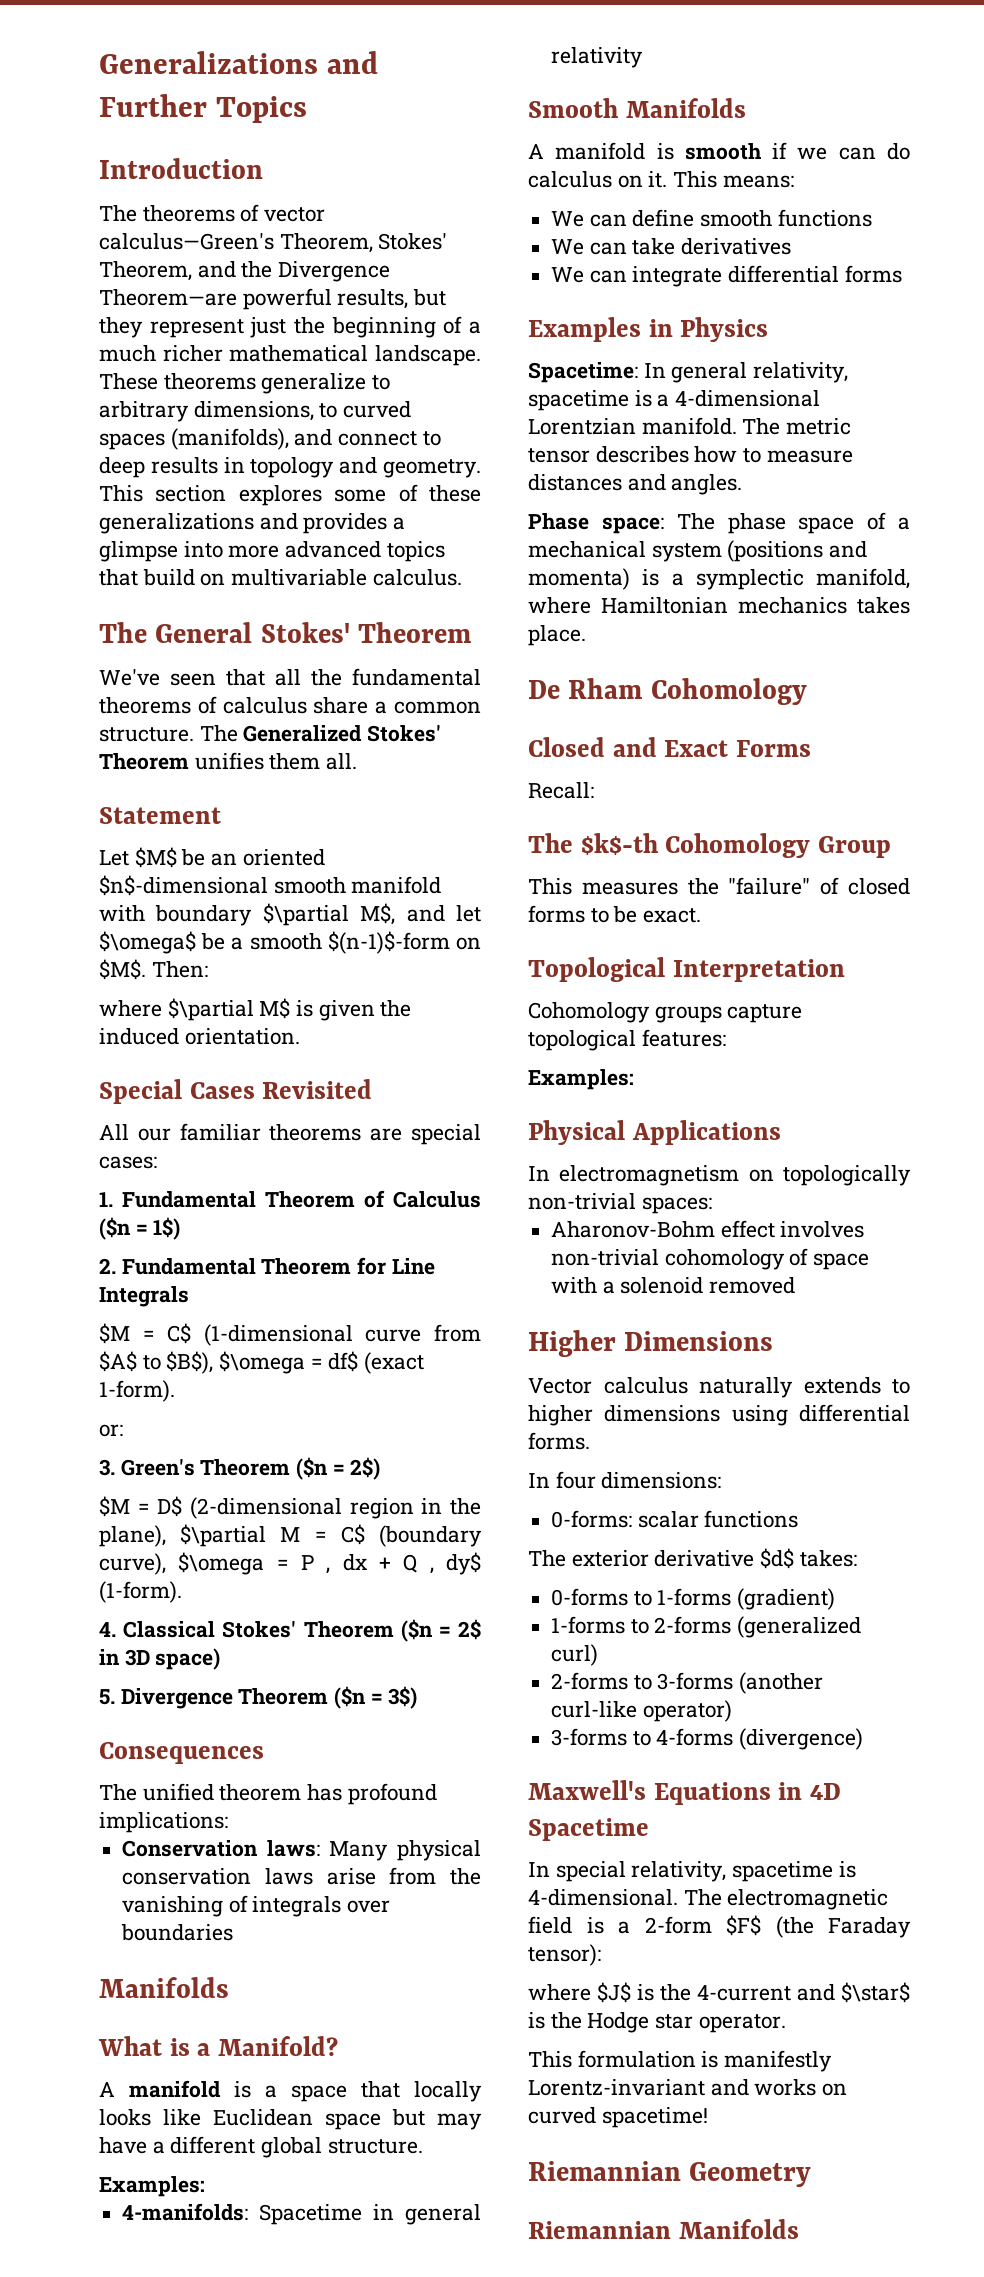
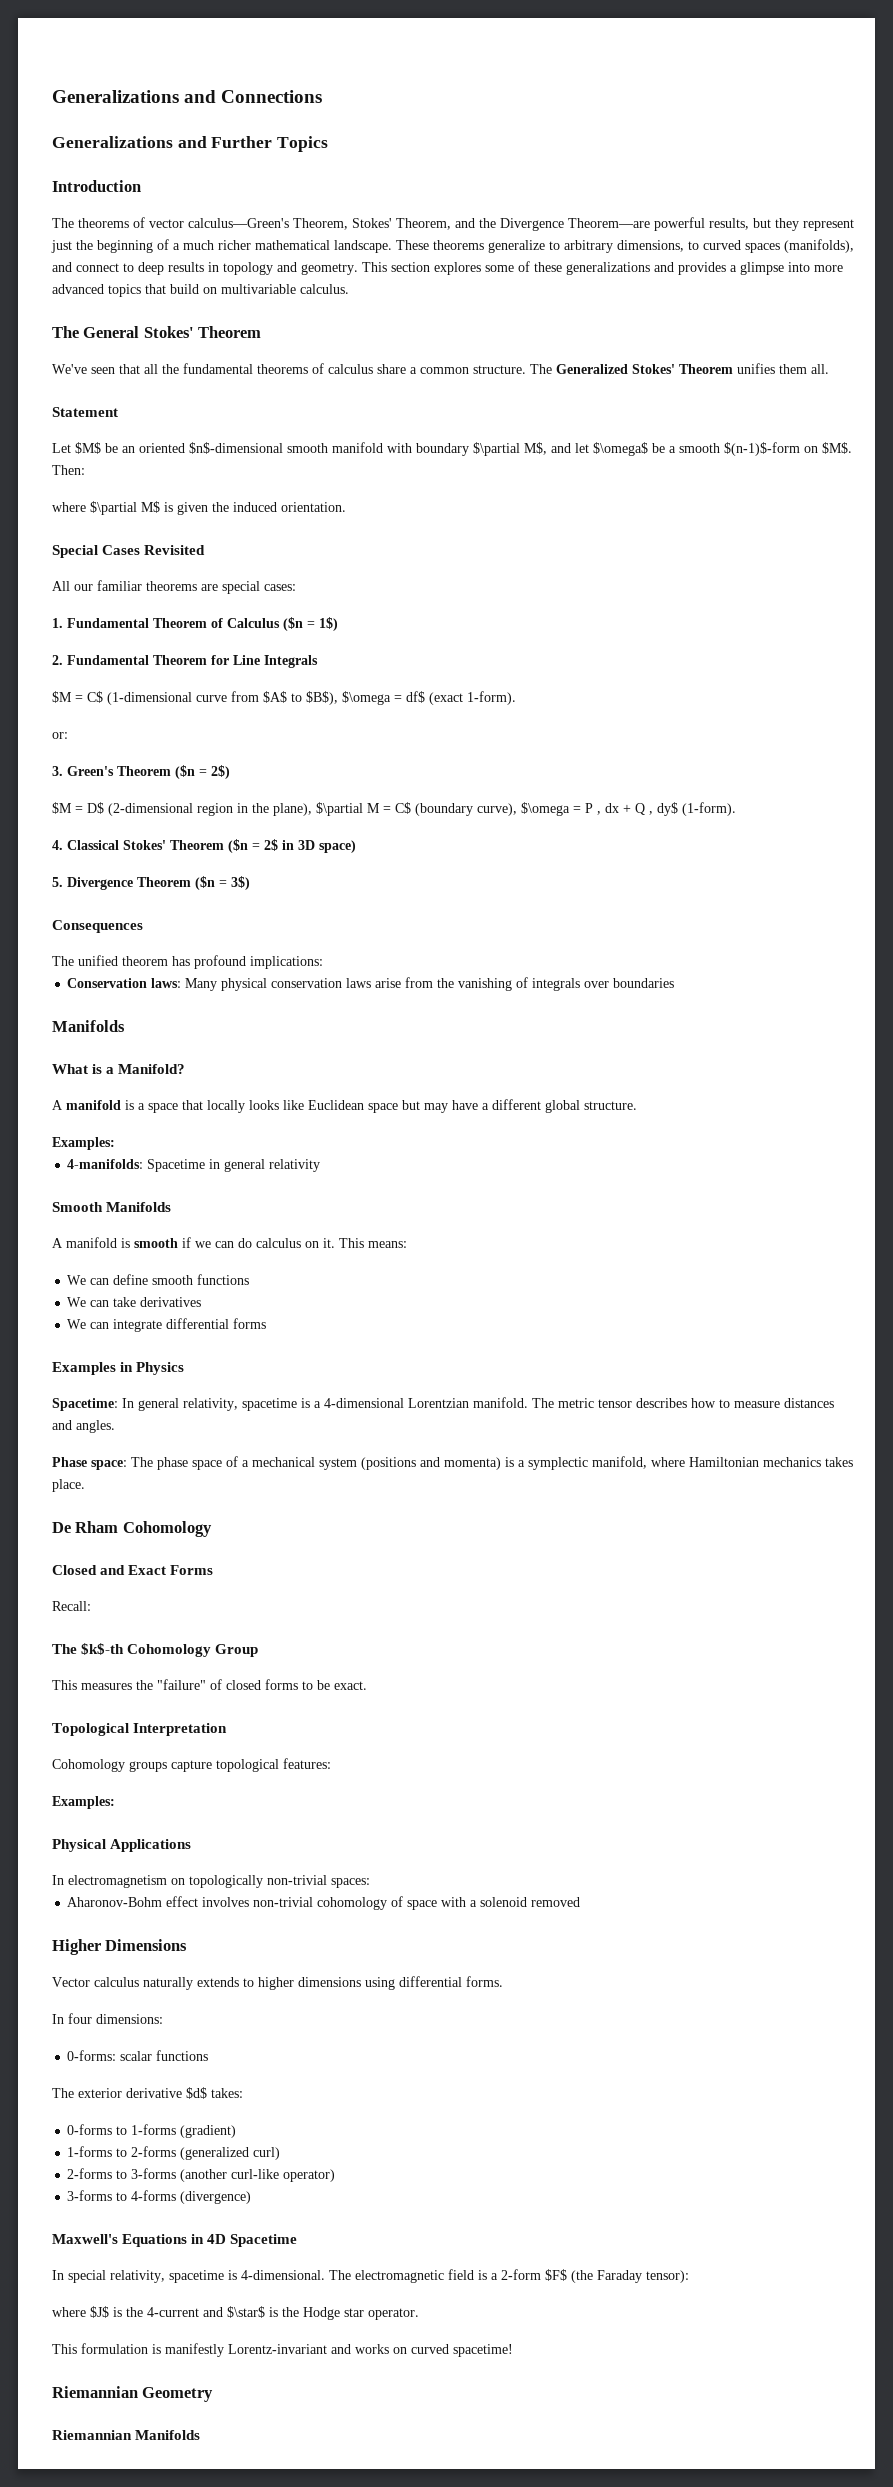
+ Generalizations and Connections

